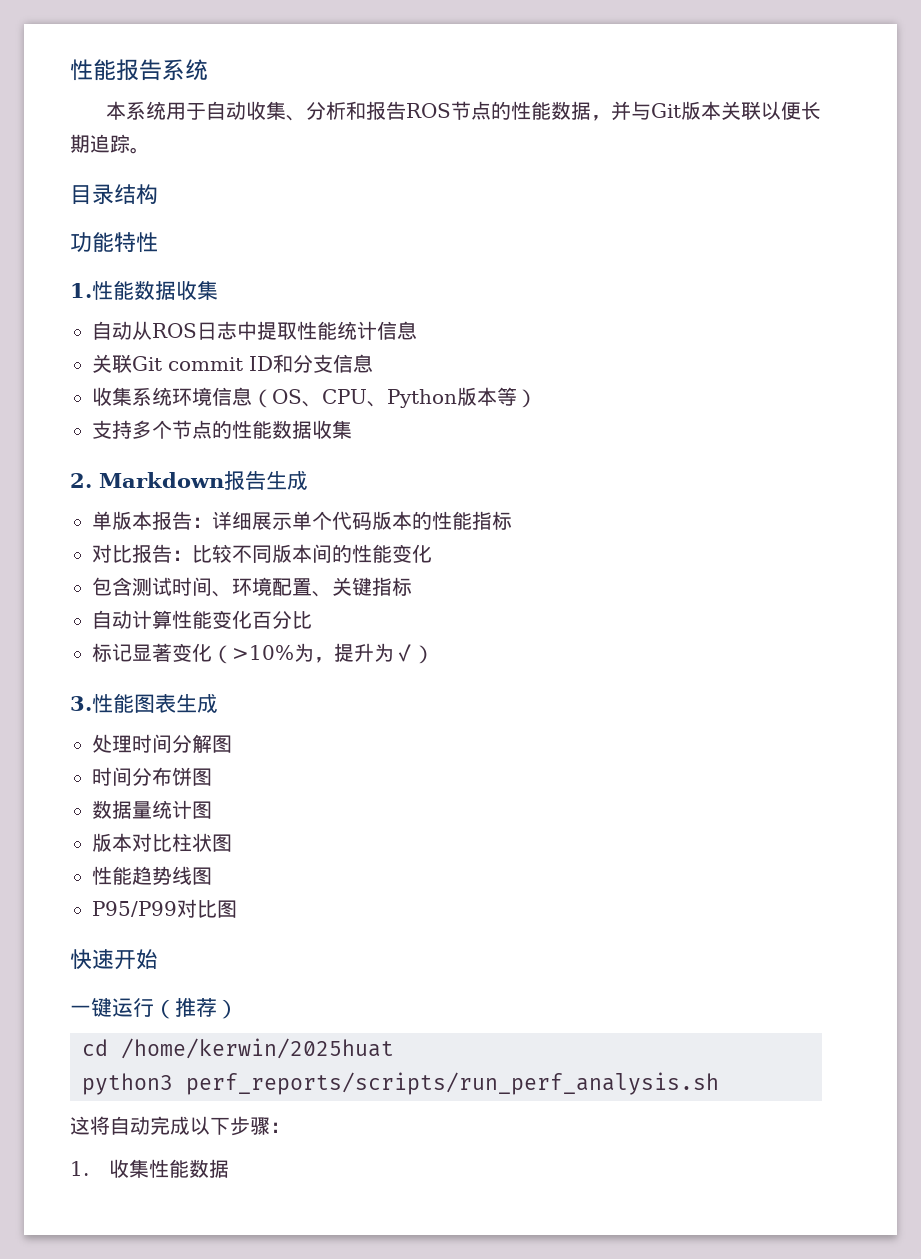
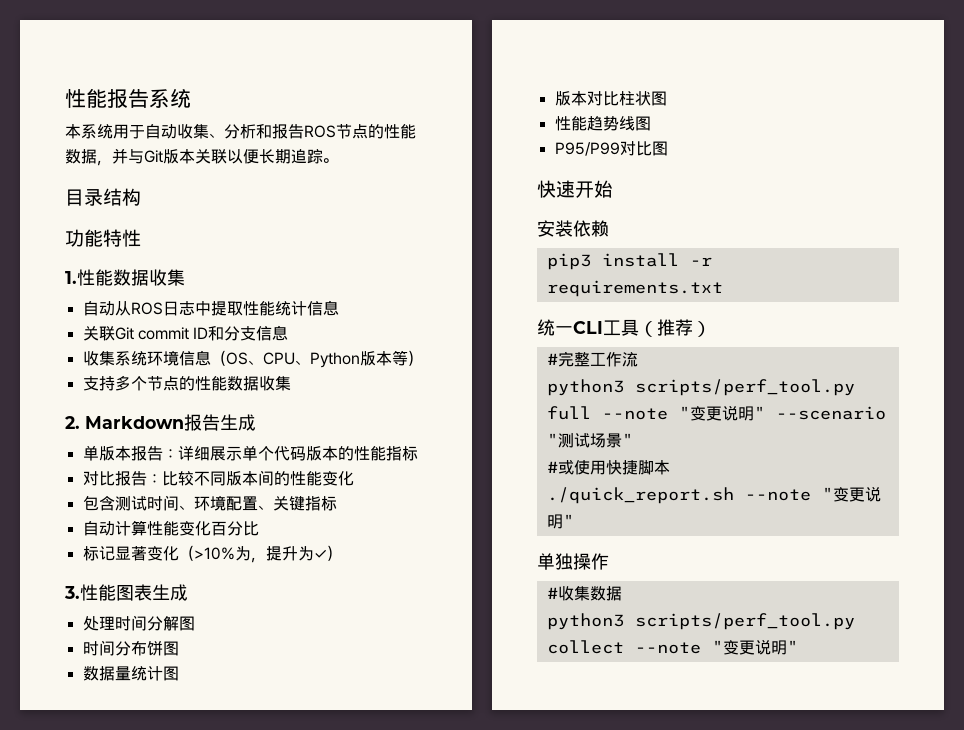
- 一键运行（推荐）
- cd /home/kerwin/2025huat
- python3 perf_reports/scripts/run_perf_analysis.sh
- 这将自动完成以下步骤：
- 1.收集性能数据
+ 安装依赖
+ pip3 install -r requirements.txt
+ 统一CLI工具（推荐）
+ #完整工作流
+ python3 scripts/perf_tool.py full --note "变更说明" --scenario "测试场景"
+ #或使用快捷脚本
+ ./quick_report.sh --note "变更说明"
+ 单独操作
+ #收集数据
+ python3 scripts/perf_tool.py collect --note "变更说明"

